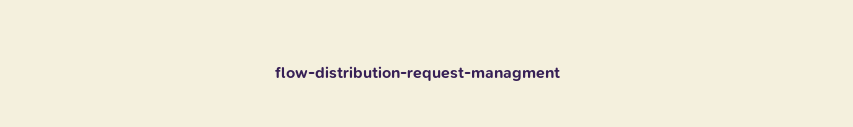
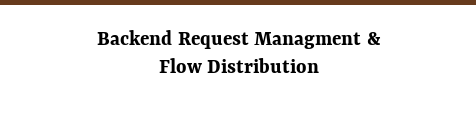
- flow-distribution-request-managment
+ Backend Request Managment & Flow Distribution

